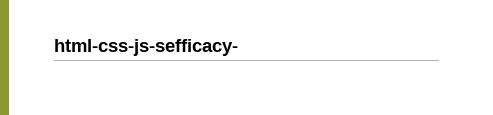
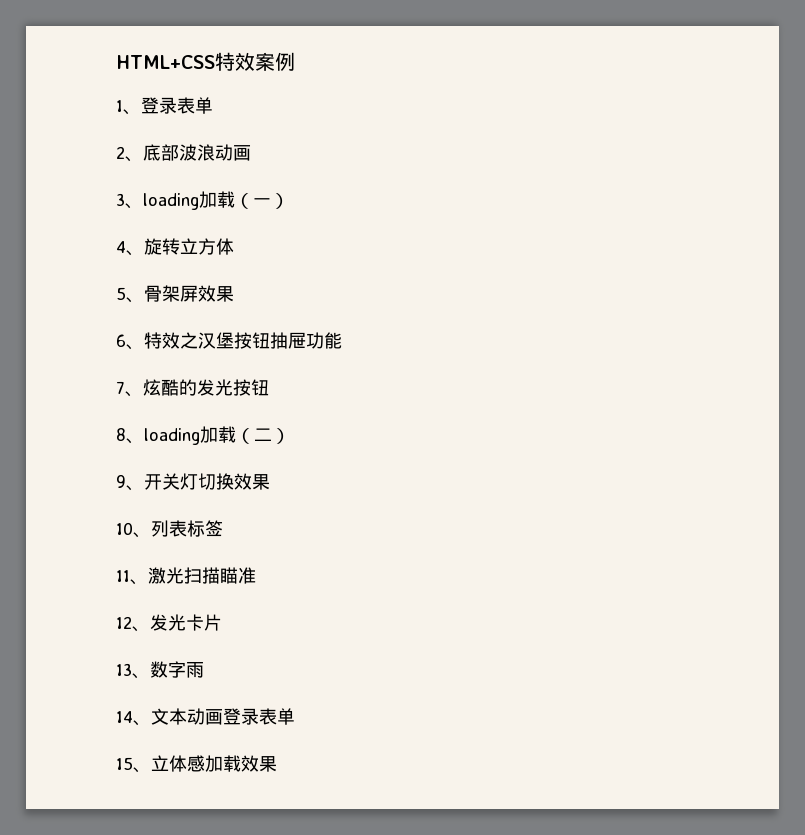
- html-css-js-sefficacy-
+ HTML+CSS特效案例
+ 1、登录表单
+ 2、底部波浪动画
+ 3、loading加载（一）
+ 4、旋转立方体
+ 5、骨架屏效果
+ 6、特效之汉堡按钮抽屉功能
+ 7、炫酷的发光按钮
+ 8、loading加载（二）
+ 9、开关灯切换效果
+ 10、列表标签
+ 11、激光扫描瞄准
+ 12、发光卡片
+ 13、数字雨
+ 14、文本动画登录表单
+ 15、立体感加载效果

